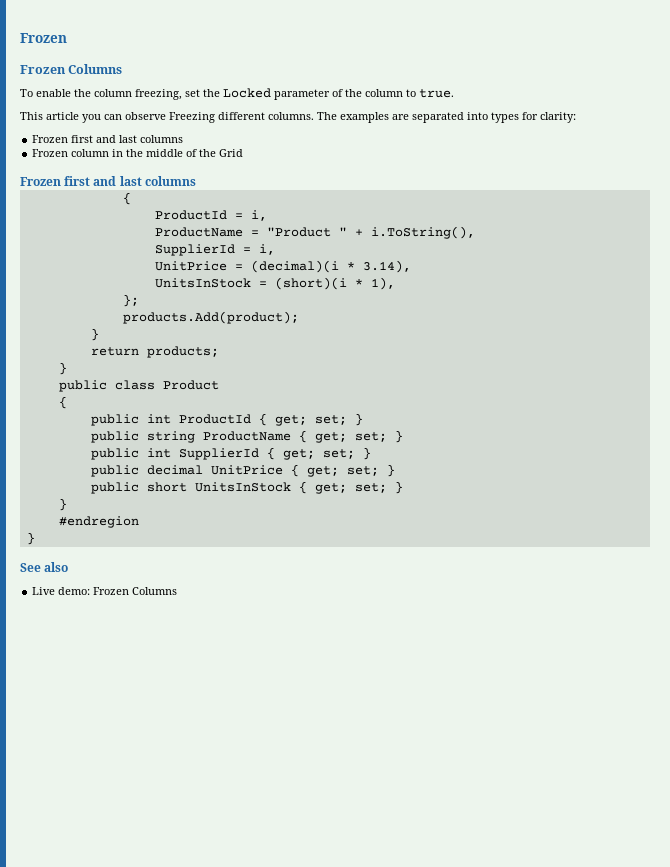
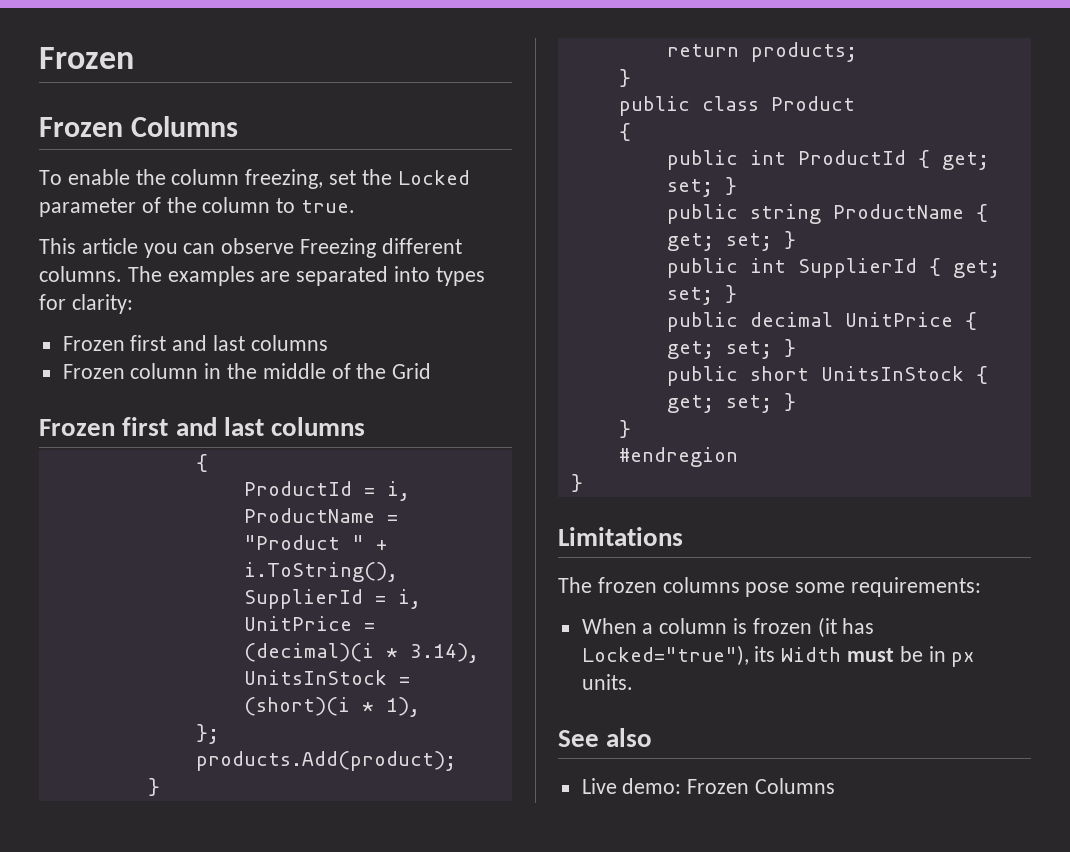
+ Limitations
+ The frozen columns pose some requirements:
+ When a column is frozen (it has Locked="true"), its Width must be in px units.

